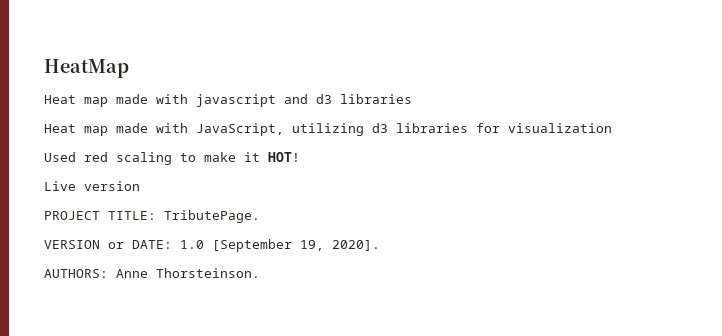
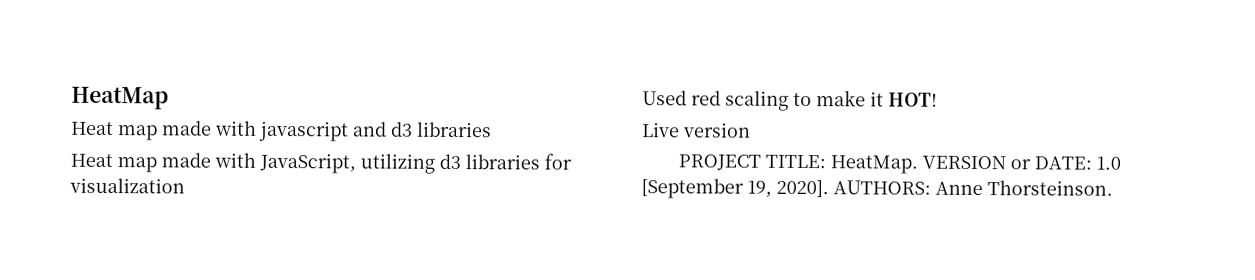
- PROJECT TITLE: TributePage.
- VERSION or DATE: 1.0 [September 19, 2020].
- AUTHORS: Anne Thorsteinson.
+ PROJECT TITLE: HeatMap. VERSION or DATE: 1.0 [September 19, 2020]. AUTHORS: Anne Thorsteinson.

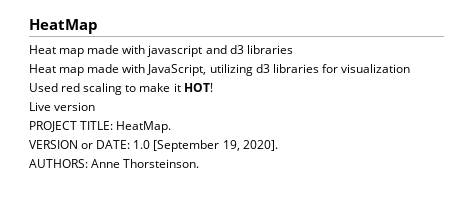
- PROJECT TITLE: HeatMap. VERSION or DATE: 1.0 [September 19, 2020]. AUTHORS: Anne Thorsteinson.
+ PROJECT TITLE: HeatMap.
+ VERSION or DATE: 1.0 [September 19, 2020].
+ AUTHORS: Anne Thorsteinson.

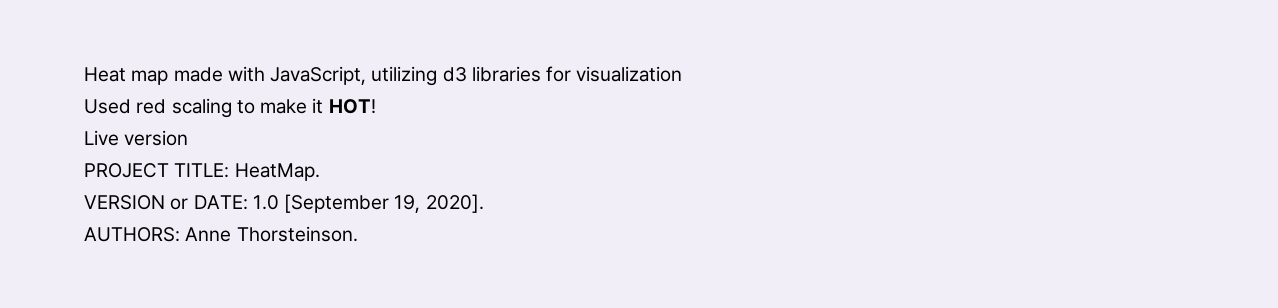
- HeatMap
- Heat map made with javascript and d3 libraries

